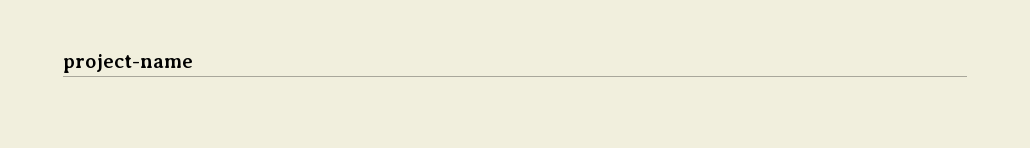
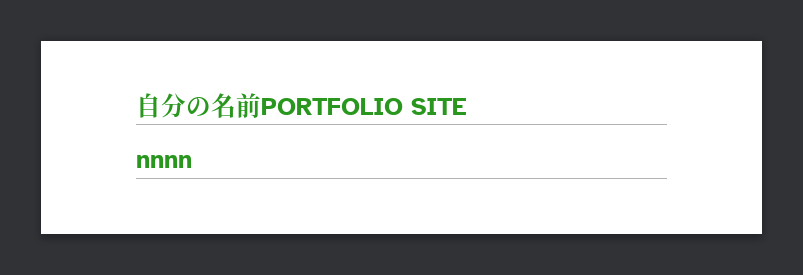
- project-name
+ 自分の名前PORTFOLIO SITE
+ nnnn

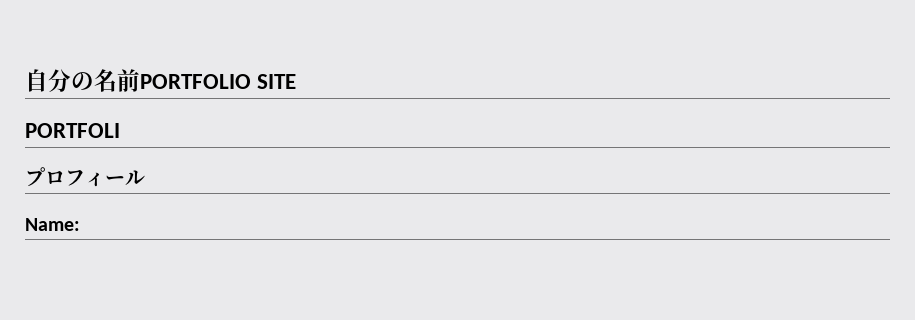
- nnnn
+ PORTFOLI
+ プロフィール
+ Name:

